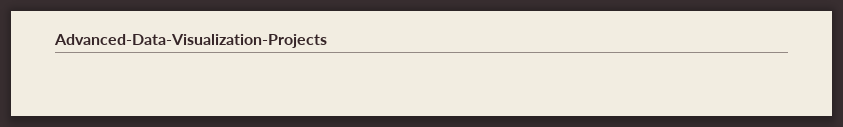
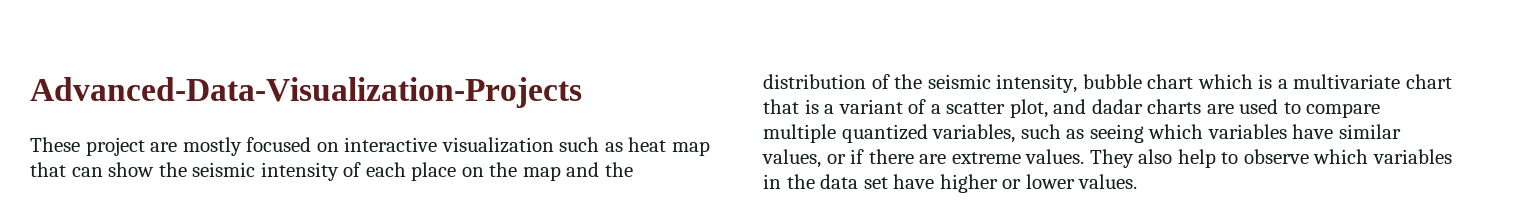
+ These project are mostly focused on interactive visualization such as heat map that can show the seismic intensity of each place on the map and the distribution of the seismic intensity, bubble chart which is a multivariate chart that is a variant of a scatter plot, and dadar charts are used to compare multiple quantized variables, such as seeing which variables have similar values, or if there are extreme values. They also help to observe which variables in the data set have higher or lower values.

